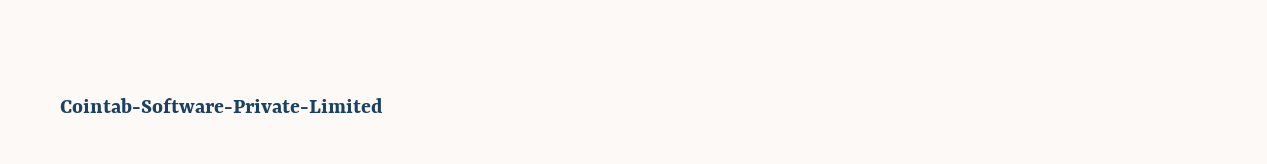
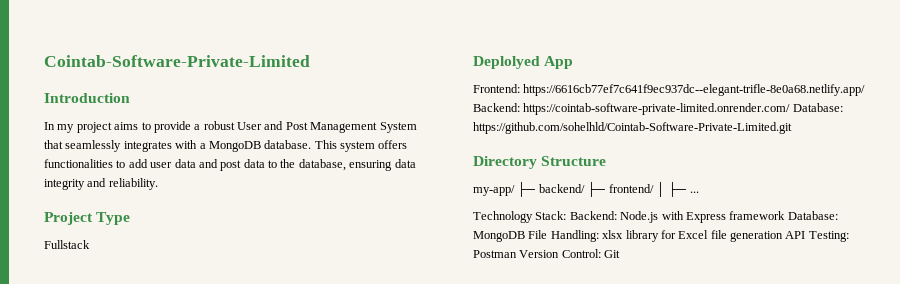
+ Introduction
+ In my project aims to provide a robust User and Post Management System that seamlessly integrates with a MongoDB database. This system offers functionalities to add user data and post data to the database, ensuring data integrity and reliability.
+ Project Type
+ Fullstack
+ Deplolyed App
+ Frontend: https://6616cb77ef7c641f9ec937dc--elegant-trifle-8e0a68.netlify.app/ Backend: https://cointab-software-private-limited.onrender.com/ Database: https://github.com/sohelhld/Cointab-Software-Private-Limited.git
+ Directory Structure
+ my-app/ ├─ backend/ ├─ frontend/ │ ├─ ...
+ Technology Stack: Backend: Node.js with Express framework Database: MongoDB File Handling: xlsx library for Excel file generation API Testing: Postman Version Control: Git

